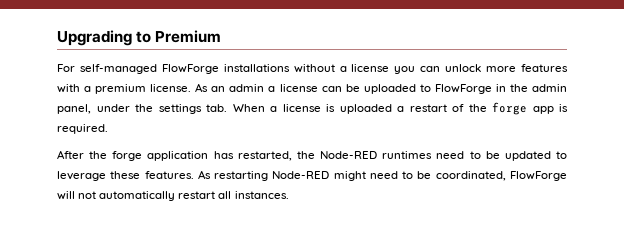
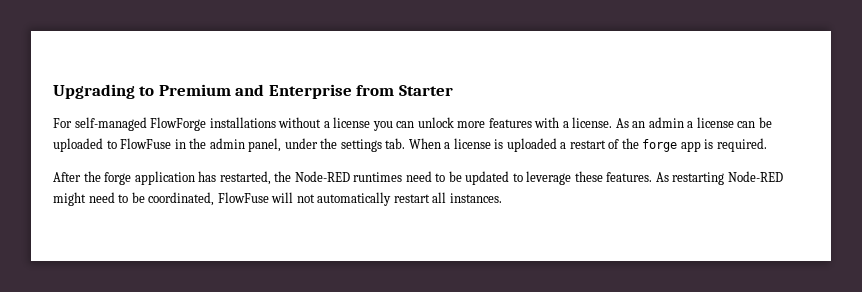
- Upgrading to Premium
+ Upgrading to Premium and Enterprise from Starter
- For self-managed FlowForge installations without a license you can unlock more features with a premium license.
+ For self-managed FlowForge installations without a license you can unlock more features with a license.
- As an admin a license can be uploaded to FlowForge in the admin panel, under the settings tab. When a license is uploaded a restart of the forge app is required.
+ As an admin a license can be uploaded to FlowFuse in the admin panel, under the settings tab. When a license is uploaded a restart of the forge app is required.
- As restarting Node-RED might need to be coordinated, FlowForge will not automatically restart all instances.
+ As restarting Node-RED might need to be coordinated, FlowFuse will not automatically restart all instances.

